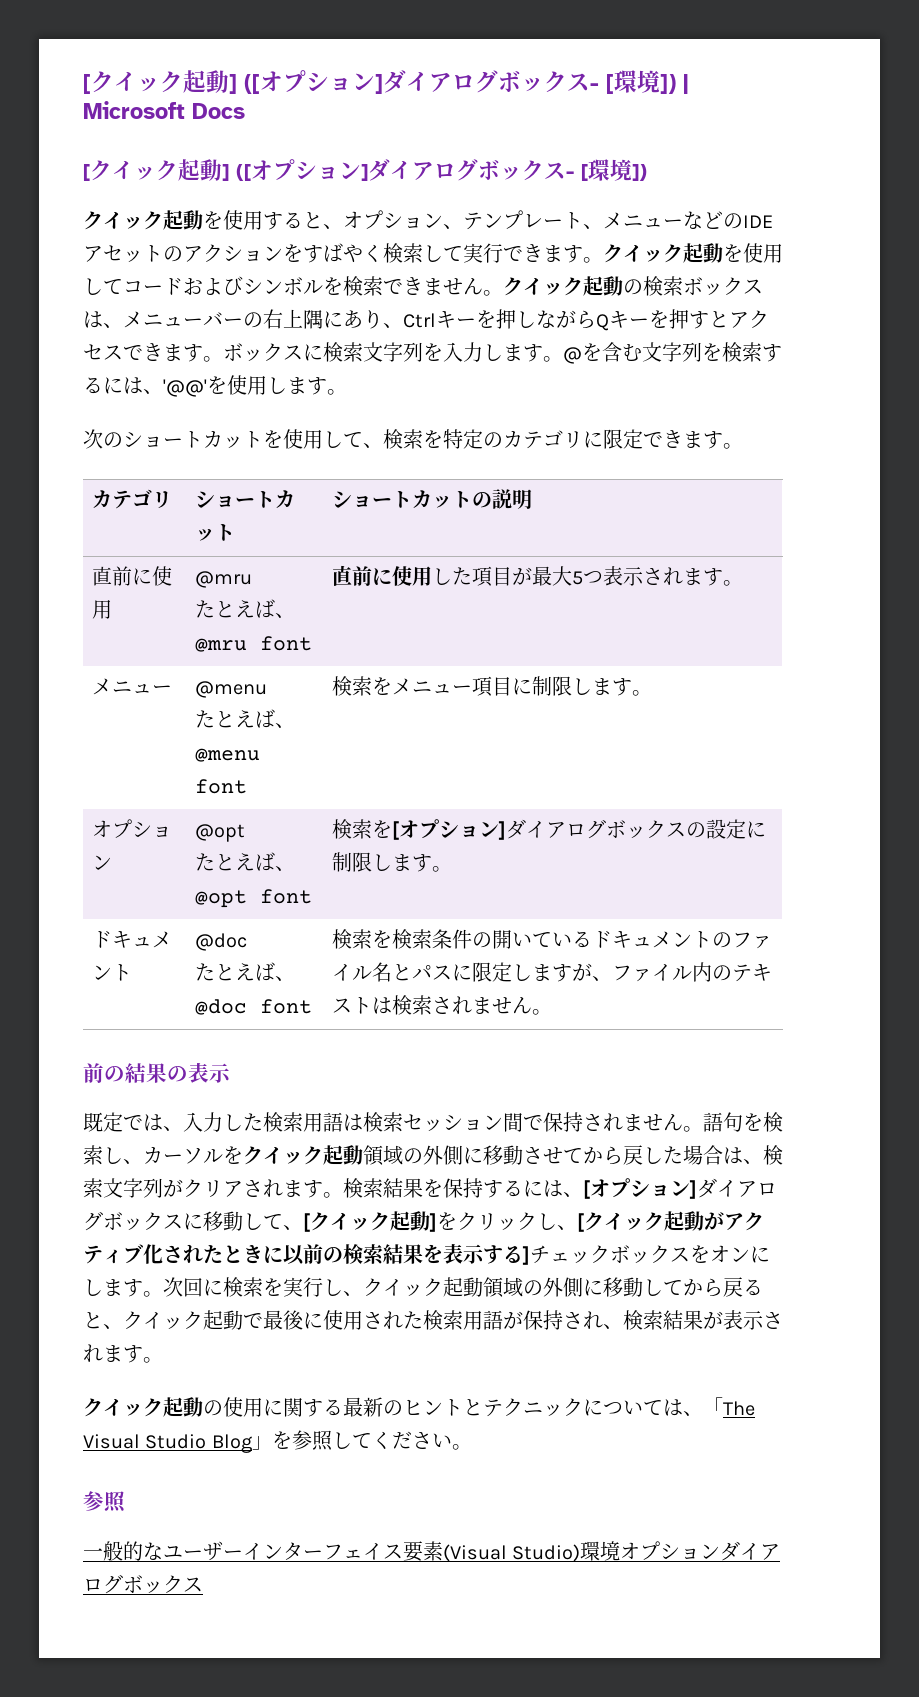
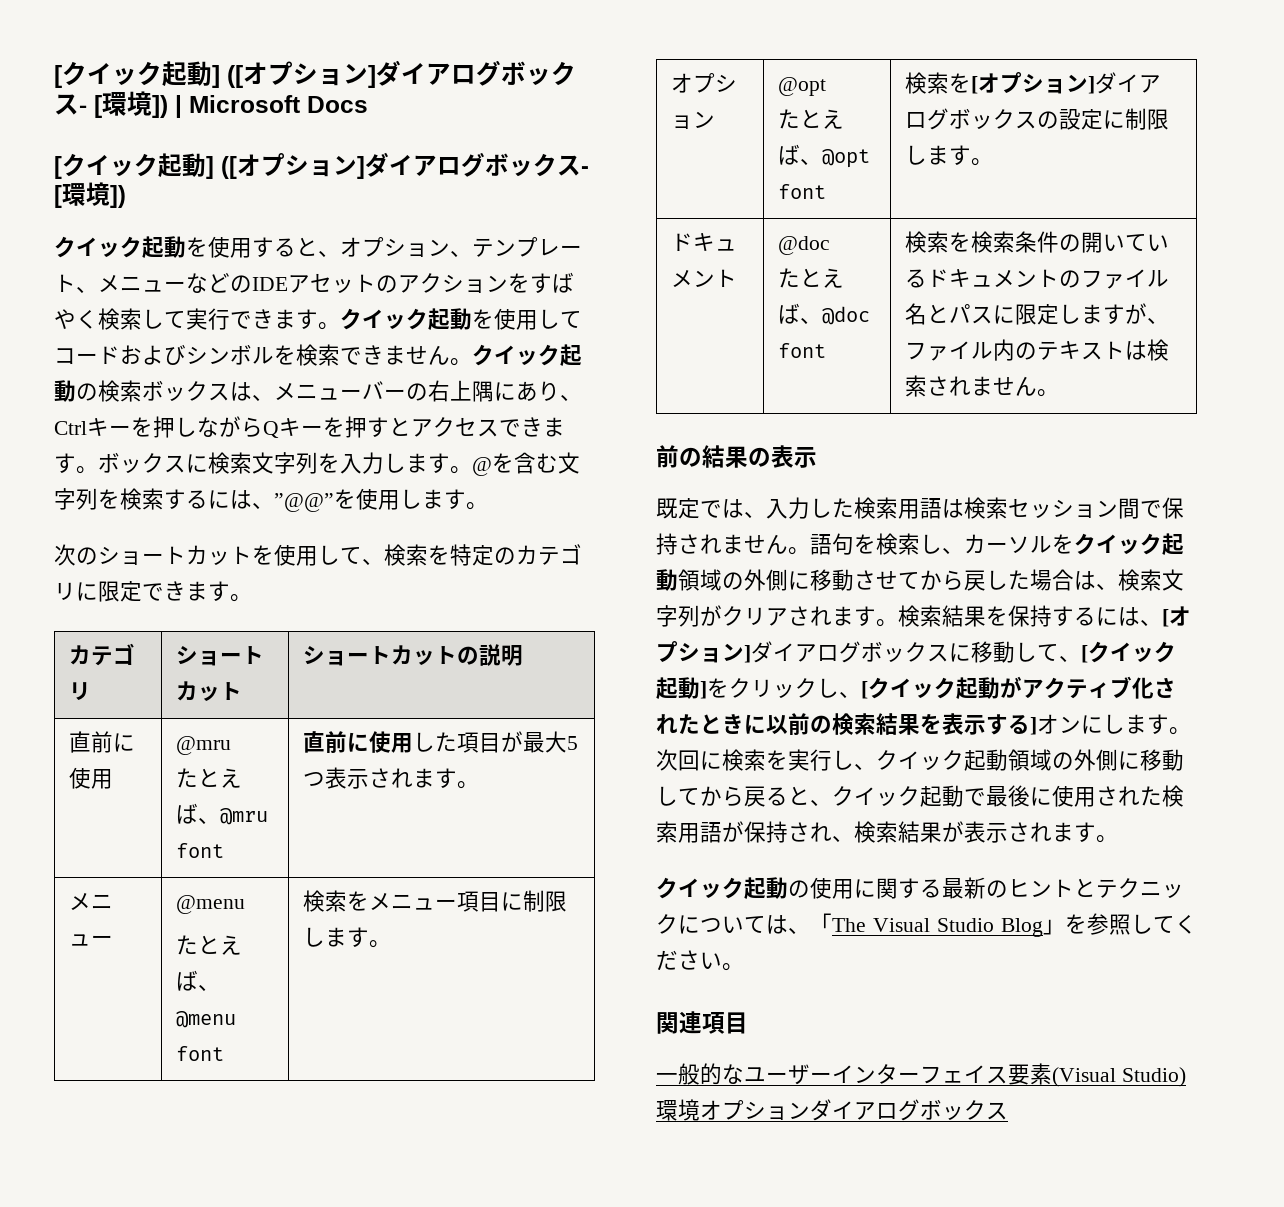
- @を含む文字列を検索するには、'@@'を使用します。
+ @を含む文字列を検索するには、”@@”を使用します。
- 検索結果を保持するには、[オプション]ダイアログボックスに移動して、[クイック起動]をクリックし、[クイック起動がアクティブ化されたときに以前の検索結果を表示する]チェックボックスをオンにします。
+ 検索結果を保持するには、[オプション]ダイアログボックスに移動して、[クイック起動]をクリックし、[クイック起動がアクティブ化されたときに以前の検索結果を表示する]オンにします。
  クイック起動の使用に関する最新のヒントとテクニックについては、「The Visual Studio Blog」を参照してください。
- 参照
+ 関連項目

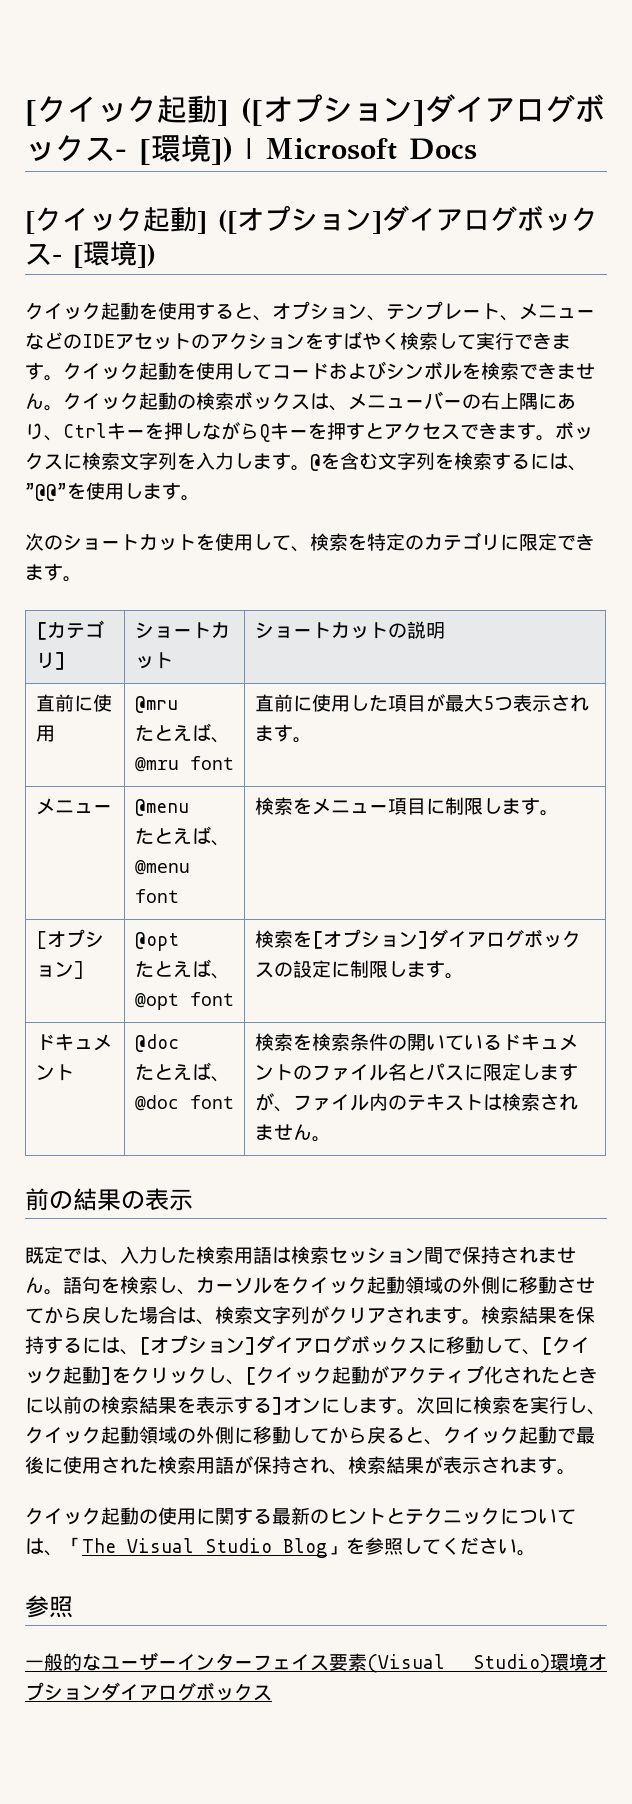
- カテゴリ | ショートカット | ショートカットの説明
+ [カテゴリ] | ショートカット | ショートカットの説明
- オプション | @opt
+ [オプション] | @opt
  クイック起動の使用に関する最新のヒントとテクニックについては、「The Visual Studio Blog」を参照してください。
- 関連項目
+ 参照

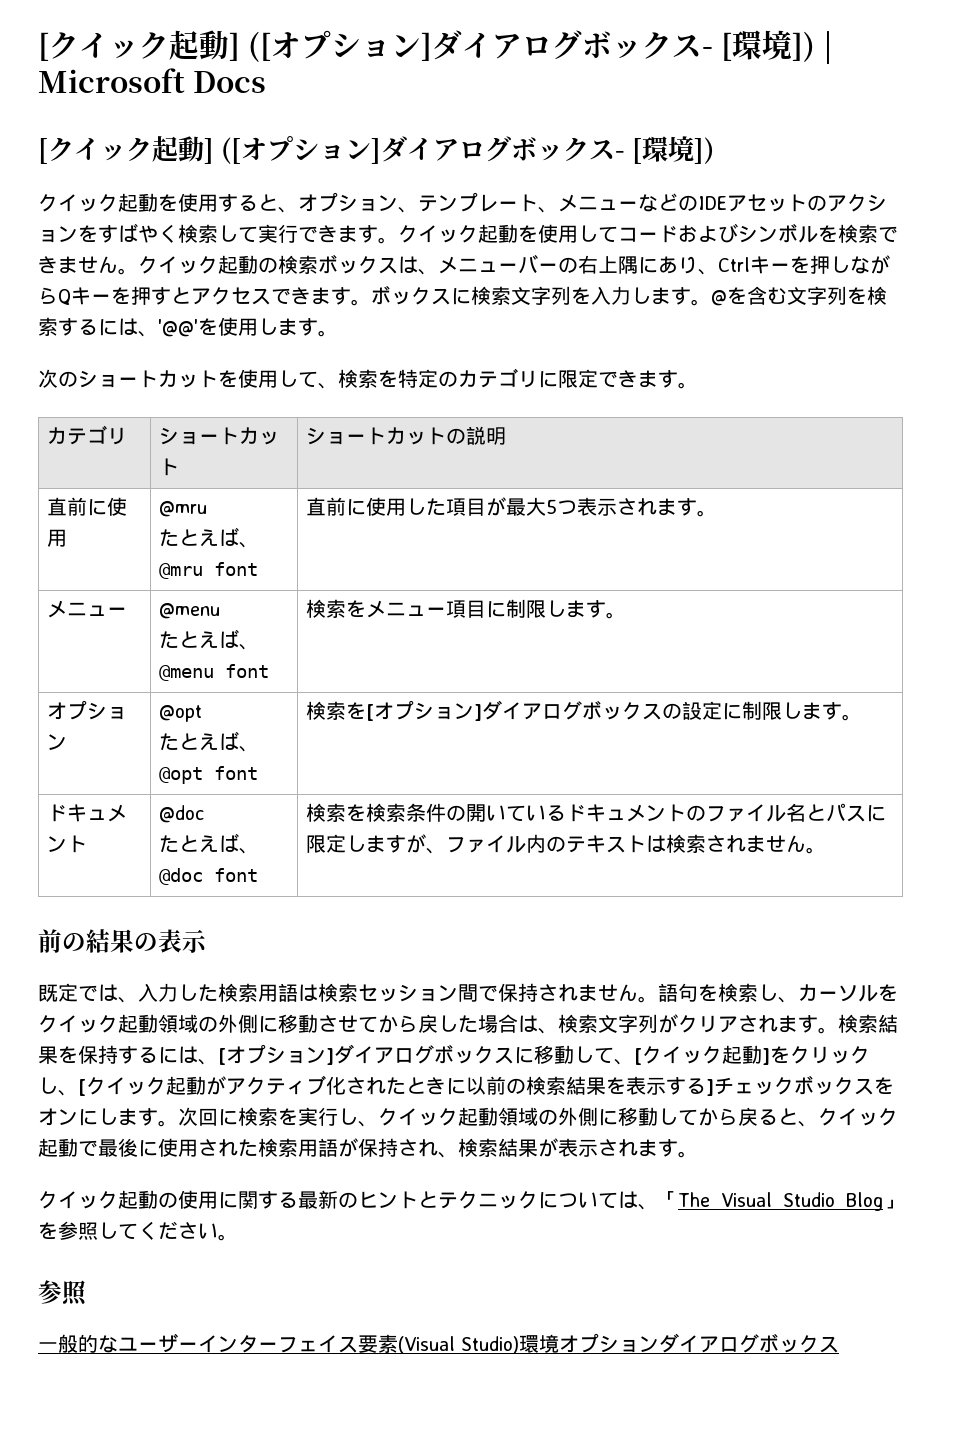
- @を含む文字列を検索するには、”@@”を使用します。
+ @を含む文字列を検索するには、'@@'を使用します。
- [カテゴリ] | ショートカット | ショートカットの説明
+ カテゴリ | ショートカット | ショートカットの説明
- [オプション] | @opt
+ オプション | @opt
- 検索結果を保持するには、[オプション]ダイアログボックスに移動して、[クイック起動]をクリックし、[クイック起動がアクティブ化されたときに以前の検索結果を表示する]オンにします。
+ 検索結果を保持するには、[オプション]ダイアログボックスに移動して、[クイック起動]をクリックし、[クイック起動がアクティブ化されたときに以前の検索結果を表示する]チェックボックスをオンにします。

